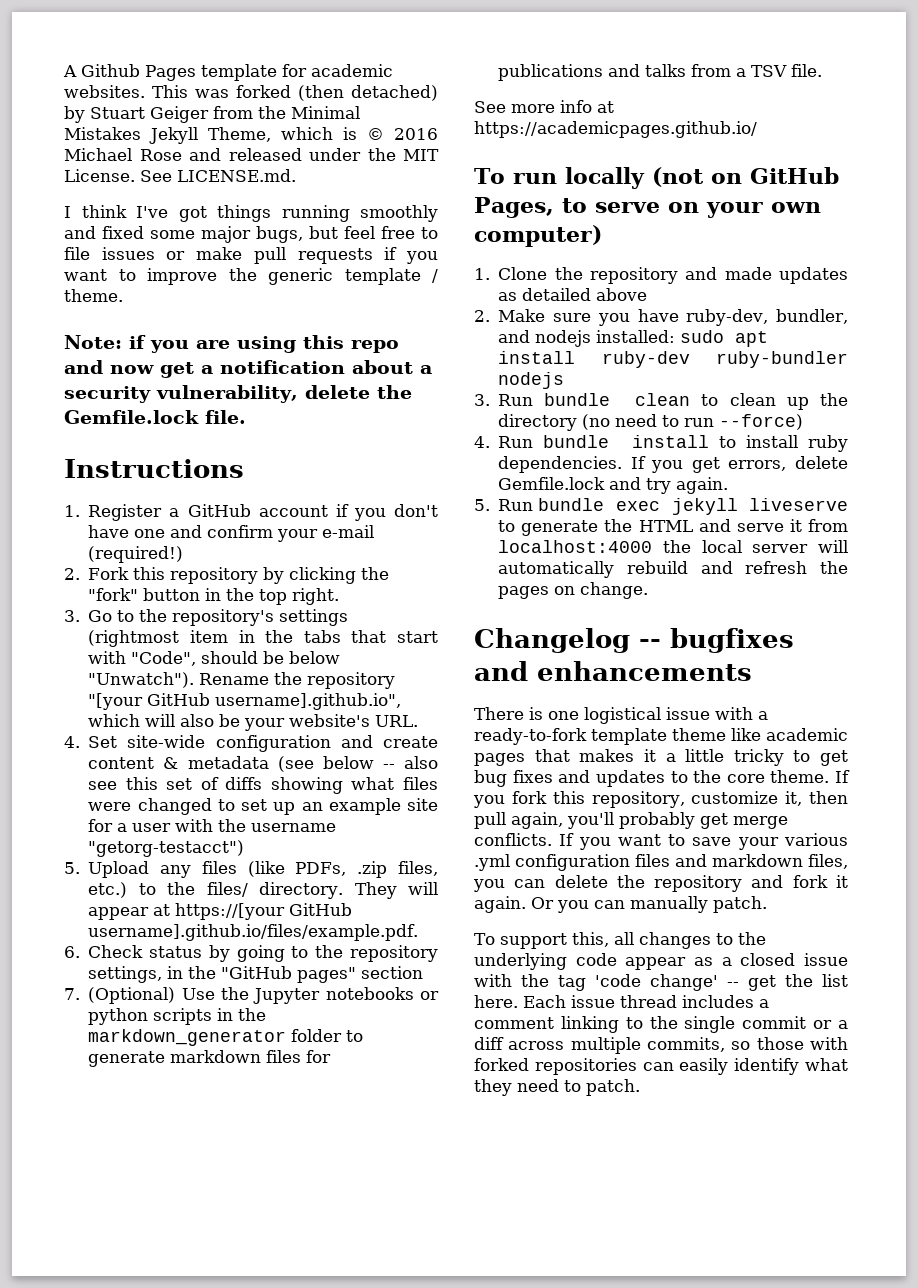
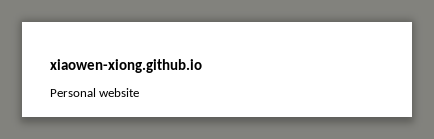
- A Github Pages template for academic websites. This was forked (then detached) by Stuart Geiger from the Minimal Mistakes Jekyll Theme, which is © 2016 Michael Rose and released under the MIT License. See LICENSE.md.
- I think I've got things running smoothly and fixed some major bugs, but feel free to file issues or make pull requests if you want to improve the generic template / theme.
- Note: if you are using this repo and now get a notification about a security vulnerability, delete the Gemfile.lock file.
- Instructions
- 1. Register a GitHub account if you don't have one and confirm your e-mail (required!)
- 2. Fork this repository by clicking the "fork" button in the top right.
- 3. Go to the repository's settings (rightmost item in the tabs that start with "Code", should be below "Unwatch"). Rename the repository "[your GitHub username].github.io", which will also be your website's URL.
- 4. Set site-wide configuration and create content & metadata (see below -- also see this set of diffs showing what files were changed to set up an example site for a user with the username "getorg-testacct")
- 5. Upload any files (like PDFs, .zip files, etc.) to the files/ directory. They will appear at https://[your GitHub username].github.io/files/example.pdf.
- 6. Check status by going to the repository settings, in the "GitHub pages" section
- 7. (Optional) Use the Jupyter notebooks or python scripts in the markdown_generator folder to generate markdown files for publications and talks from a TSV file.
- See more info at https://academicpages.github.io/
- To run locally (not on GitHub Pages, to serve on your own computer)
- 1. Clone the repository and made updates as detailed above
- 2. Make sure you have ruby-dev, bundler, and nodejs installed: sudo apt install ruby-dev ruby-bundler nodejs
- 3. Run bundle clean to clean up the directory (no need to run --force)
- 4. Run bundle install to install ruby dependencies. If you get errors, delete Gemfile.lock and try again.
- 5. Run bundle exec jekyll liveserve to generate the HTML and serve it from localhost:4000 the local server will automatically rebuild and refresh the pages on change.
- Changelog -- bugfixes and enhancements
- There is one logistical issue with a ready-to-fork template theme like academic pages that makes it a little tricky to get bug fixes and updates to the core theme. If you fork this repository, customize it, then pull again, you'll probably get merge conflicts. If you want to save your various .yml configuration files and markdown files, you can delete the repository and fork it again. Or you can manually patch.
- To support this, all changes to the underlying code appear as a closed issue with the tag 'code change' -- get the list here. Each issue thread includes a comment linking to the single commit or a diff across multiple commits, so those with forked repositories can easily identify what they need to patch.
+ xiaowen-xiong.github.io
+ Personal website

